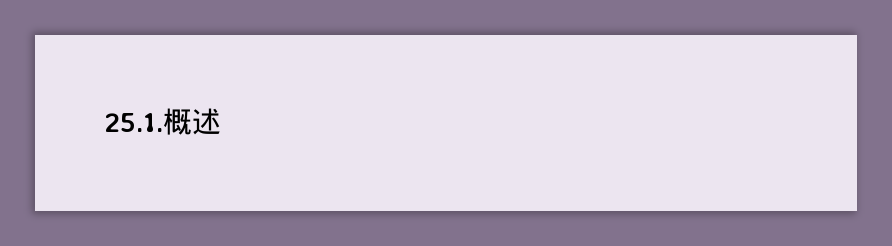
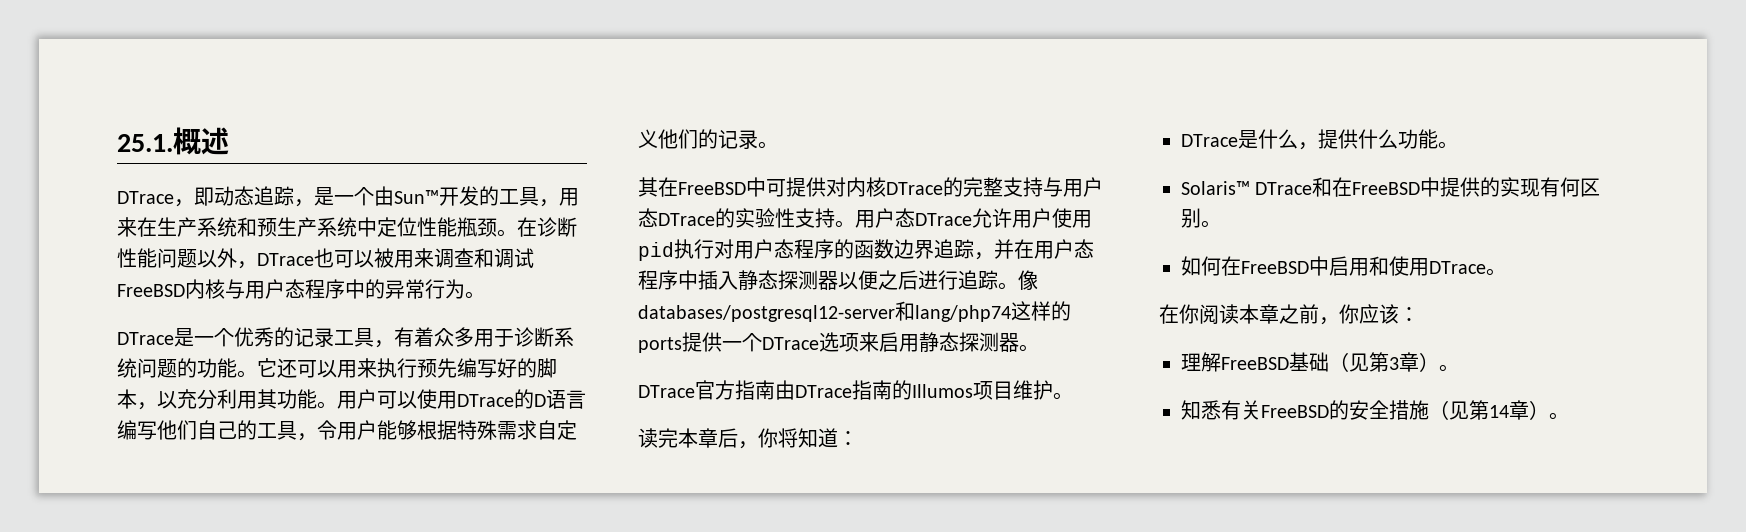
+ DTrace，即动态追踪，是一个由Sun™开发的工具，用来在生产系统和预生产系统中定位性能瓶颈。在诊断性能问题以外，DTrace也可以被用来调查和调试FreeBSD内核与用户态程序中的异常行为。
+ DTrace是一个优秀的记录工具，有着众多用于诊断系统问题的功能。它还可以用来执行预先编写好的脚本，以充分利用其功能。用户可以使用DTrace的D语言编写他们自己的工具，令用户能够根据特殊需求自定义他们的记录。
+ 其在FreeBSD中可提供对内核DTrace的完整支持与用户态DTrace的实验性支持。用户态DTrace允许用户使用pid执行对用户态程序的函数边界追踪，并在用户态程序中插入静态探测器以便之后进行追踪。像databases/postgresql12-server和lang/php74这样的ports提供一个DTrace选项来启用静态探测器。
+ DTrace官方指南由DTrace指南的Illumos项目维护。
+ 读完本章后，你将知道：
+ DTrace是什么，提供什么功能。
+ Solaris™ DTrace和在FreeBSD中提供的实现有何区别。
+ 如何在FreeBSD中启用和使用DTrace。
+ 在你阅读本章之前，你应该：
+ 理解FreeBSD基础（见第3章）。
+ 知悉有关FreeBSD的安全措施（见第14章）。

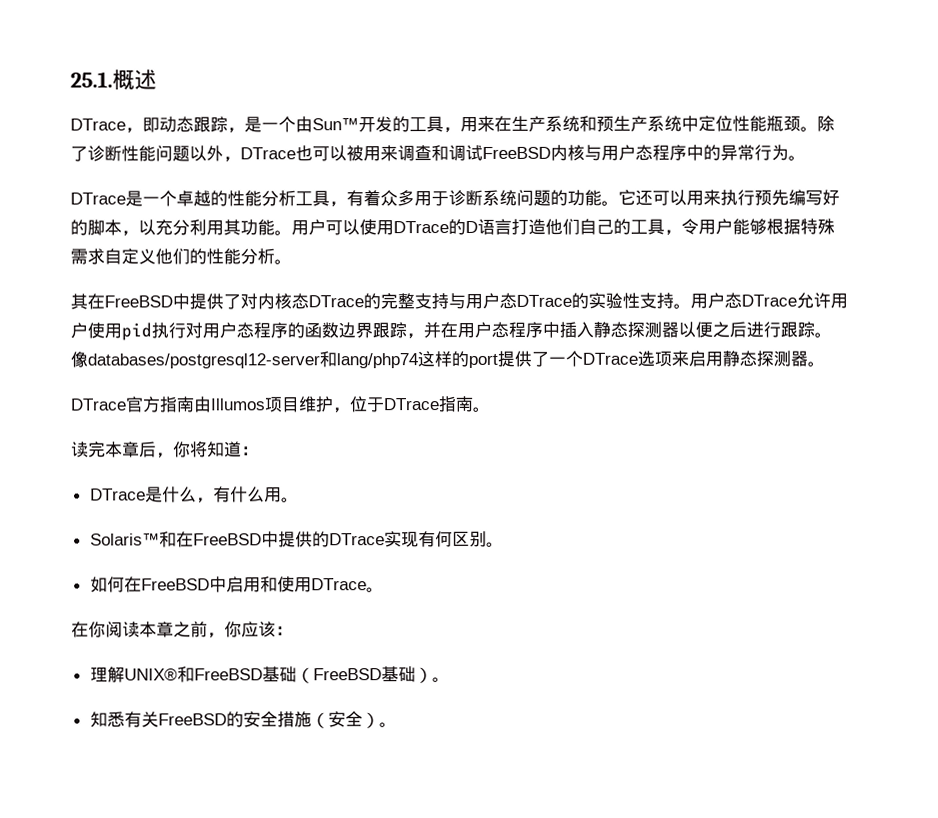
- DTrace，即动态追踪，是一个由Sun™开发的工具，用来在生产系统和预生产系统中定位性能瓶颈。
+ DTrace，即动态跟踪，是一个由Sun™开发的工具，用来在生产系统和预生产系统中定位性能瓶颈。
- 在诊断性能问题以外，DTrace也可以被用来调查和调试FreeBSD内核与用户态程序中的异常行为。
+ 除了诊断性能问题以外，DTrace也可以被用来调查和调试FreeBSD内核与用户态程序中的异常行为。
- DTrace是一个优秀的记录工具，有着众多用于诊断系统问题的功能。
+ DTrace是一个卓越的性能分析工具，有着众多用于诊断系统问题的功能。
- 用户可以使用DTrace的D语言编写他们自己的工具，令用户能够根据特殊需求自定义他们的记录。
+ 用户可以使用DTrace的D语言打造他们自己的工具，令用户能够根据特殊需求自定义他们的性能分析。
- 其在FreeBSD中可提供对内核DTrace的完整支持与用户态DTrace的实验性支持。
+ 其在FreeBSD中提供了对内核态DTrace的完整支持与用户态DTrace的实验性支持。
- 用户态DTrace允许用户使用pid执行对用户态程序的函数边界追踪，并在用户态程序中插入静态探测器以便之后进行追踪。
+ 用户态DTrace允许用户使用pid执行对用户态程序的函数边界跟踪，并在用户态程序中插入静态探测器以便之后进行跟踪。
- 像databases/postgresql12-server和lang/php74这样的ports提供一个DTrace选项来启用静态探测器。
+ 像databases/postgresql12-server和lang/php74这样的port提供了一个DTrace选项来启用静态探测器。
- DTrace官方指南由DTrace指南的Illumos项目维护。
+ DTrace官方指南由Illumos项目维护，位于DTrace指南。
- DTrace是什么，提供什么功能。
+ DTrace是什么，有什么用。
- Solaris™ DTrace和在FreeBSD中提供的实现有何区别。
+ Solaris™和在FreeBSD中提供的DTrace实现有何区别。
- 理解FreeBSD基础（见第3章）。
+ 理解UNIX®和FreeBSD基础（FreeBSD基础）。
- 知悉有关FreeBSD的安全措施（见第14章）。
+ 知悉有关FreeBSD的安全措施（安全）。

